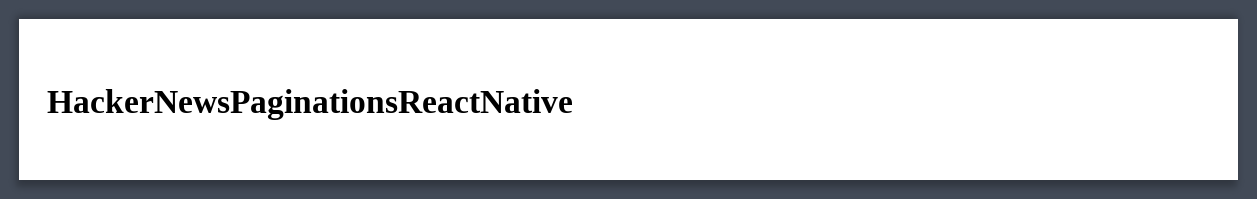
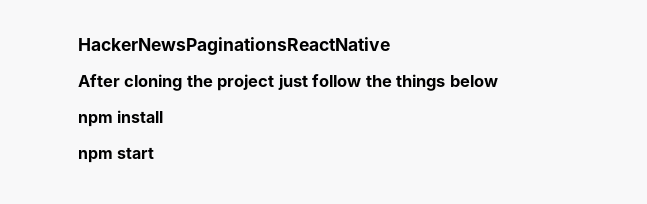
+ After cloning the project just follow the things below
+ npm install
+ npm start

